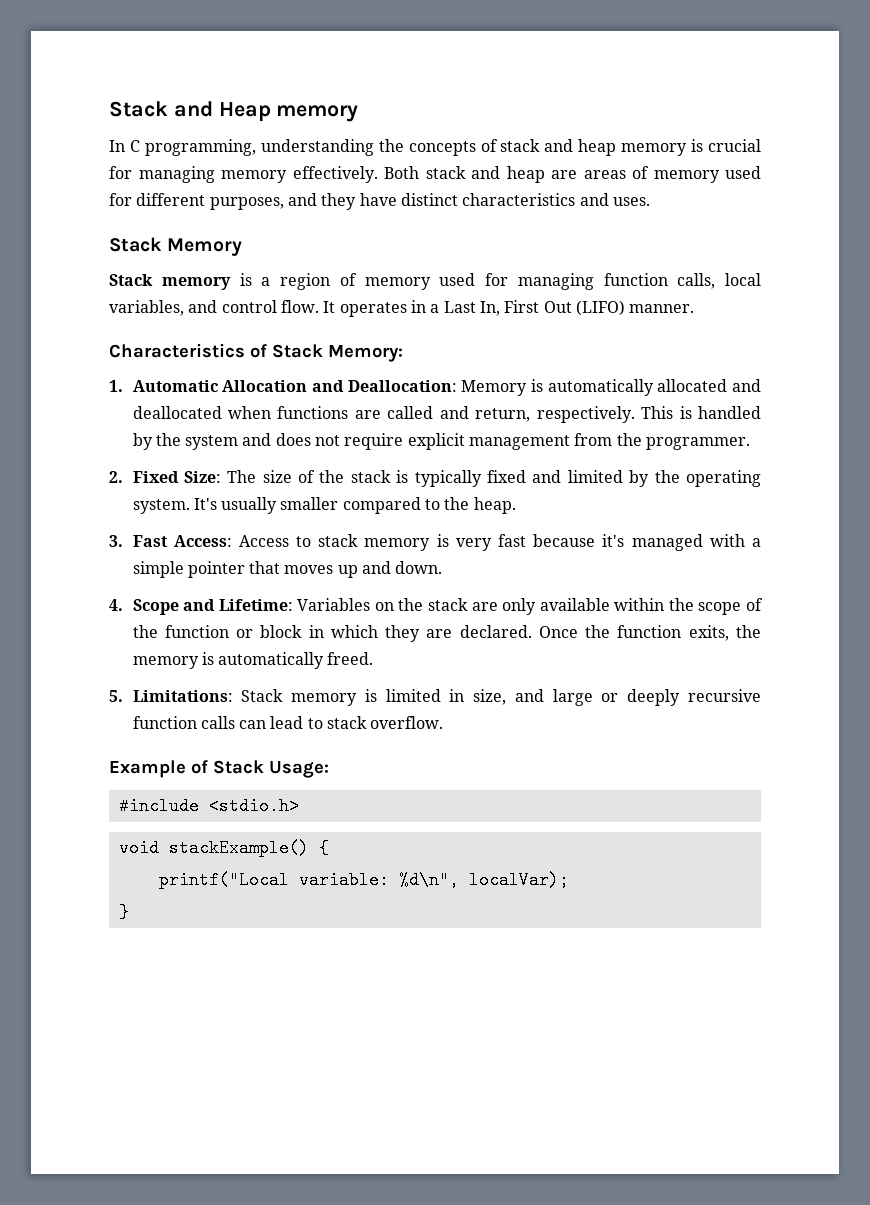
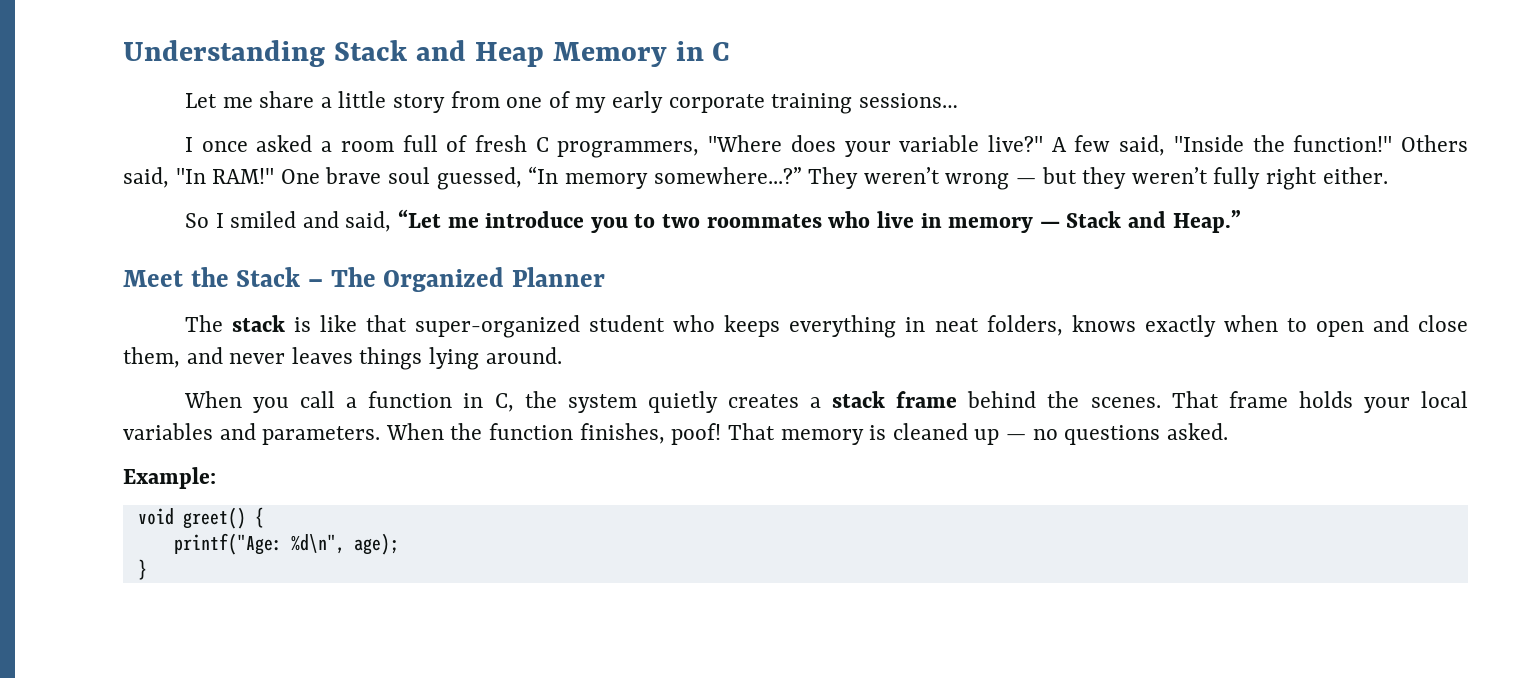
- Stack and Heap memory
- In C programming, understanding the concepts of stack and heap memory is crucial for managing memory effectively. Both stack and heap are areas of memory used for different purposes, and they have distinct characteristics and uses.
- Stack Memory
- Stack memory is a region of memory used for managing function calls, local variables, and control flow. It operates in a Last In, First Out (LIFO) manner.
- Characteristics of Stack Memory:
- 1. Automatic Allocation and Deallocation: Memory is automatically allocated and deallocated when functions are called and return, respectively. This is handled by the system and does not require explicit management from the programmer.
- 2. Fixed Size: The size of the stack is typically fixed and limited by the operating system. It's usually smaller compared to the heap.
- 3. Fast Access: Access to stack memory is very fast because it's managed with a simple pointer that moves up and down.
- 4. Scope and Lifetime: Variables on the stack are only available within the scope of the function or block in which they are declared. Once the function exits, the memory is automatically freed.
- 5. Limitations: Stack memory is limited in size, and large or deeply recursive function calls can lead to stack overflow.
- Example of Stack Usage:
- #include <stdio.h>
+ Understanding Stack and Heap Memory in C
+ Let me share a little story from one of my early corporate training sessions…
+ I once asked a room full of fresh C programmers, "Where does your variable live?" A few said, "Inside the function!" Others said, "In RAM!" One brave soul guessed, “In memory somewhere...?” They weren’t wrong — but they weren’t fully right either.
+ So I smiled and said, “Let me introduce you to two roommates who live in memory — Stack and Heap.”
+ Meet the Stack – The Organized Planner
+ The stack is like that super-organized student who keeps everything in neat folders, knows exactly when to open and close them, and never leaves things lying around.
+ When you call a function in C, the system quietly creates a stack frame behind the scenes. That frame holds your local variables and parameters. When the function finishes, poof! That memory is cleaned up — no questions asked.
+ Example:
- void stackExample() {
+ void greet() {
- printf("Local variable: %d\n", localVar);
+ printf("Age: %d\n", age);

